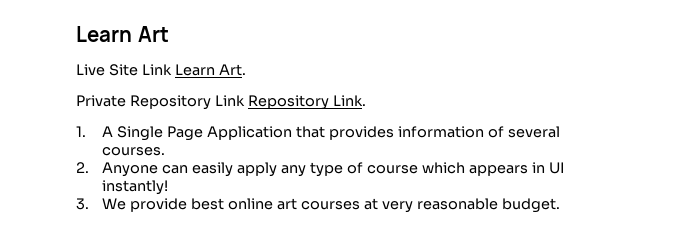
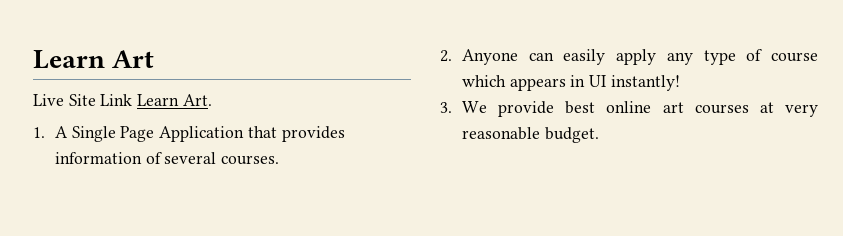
- Private Repository Link Repository Link.

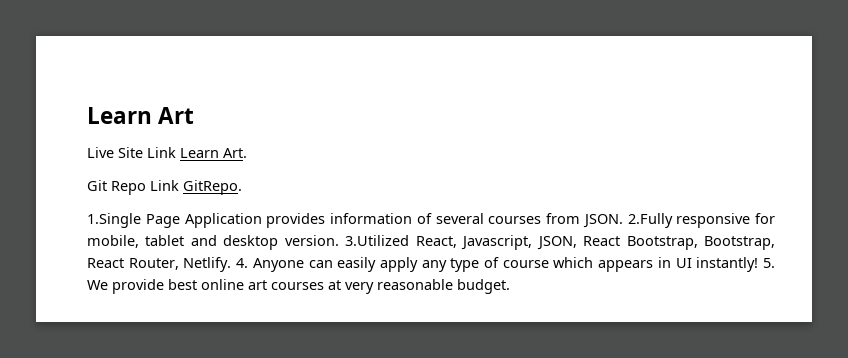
- 1. A Single Page Application that provides information of several courses.
- 2. Anyone can easily apply any type of course which appears in UI instantly!
- 3. We provide best online art courses at very reasonable budget.
+ Git Repo Link GitRepo.
+ 1.Single Page Application provides information of several courses from JSON. 2.Fully responsive for mobile, tablet and desktop version. 3.Utilized React, Javascript, JSON, React Bootstrap, Bootstrap, React Router, Netlify. 4. Anyone can easily apply any type of course which appears in UI instantly! 5. We provide best online art courses at very reasonable budget.

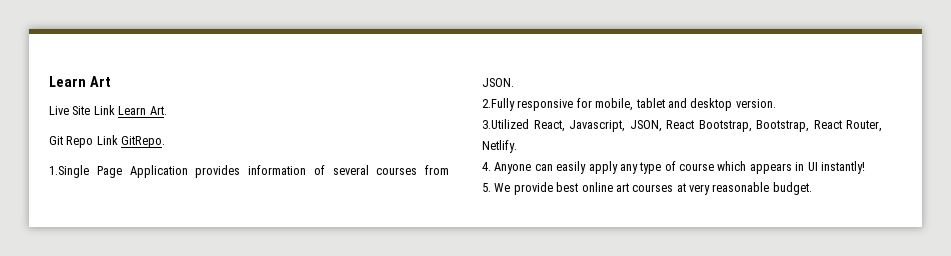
- 1.Single Page Application provides information of several courses from JSON. 2.Fully responsive for mobile, tablet and desktop version. 3.Utilized React, Javascript, JSON, React Bootstrap, Bootstrap, React Router, Netlify. 4. Anyone can easily apply any type of course which appears in UI instantly! 5. We provide best online art courses at very reasonable budget.
+ 1.Single Page Application provides information of several courses from JSON.
+ 2.Fully responsive for mobile, tablet and desktop version.
+ 3.Utilized React, Javascript, JSON, React Bootstrap, Bootstrap, React Router, Netlify.
+ 4. Anyone can easily apply any type of course which appears in UI instantly!
+ 5. We provide best online art courses at very reasonable budget.

